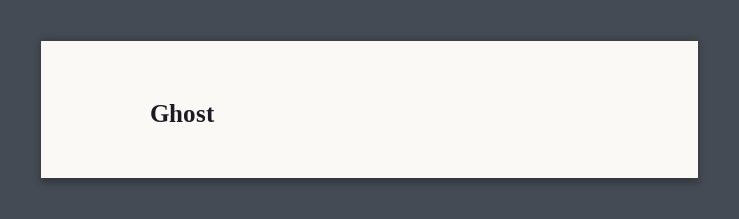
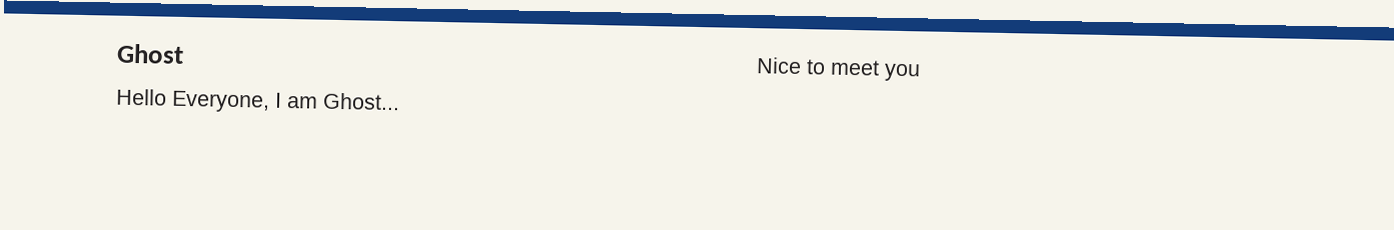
+ Hello Everyone, I am Ghost...
+ Nice to meet you

